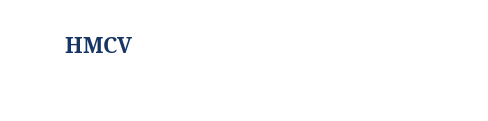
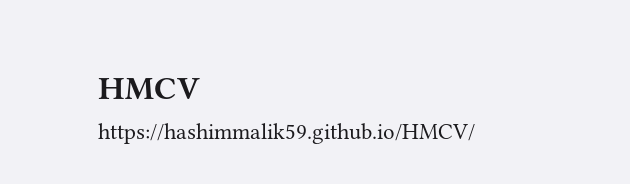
+ https://hashimmalik59.github.io/HMCV/

